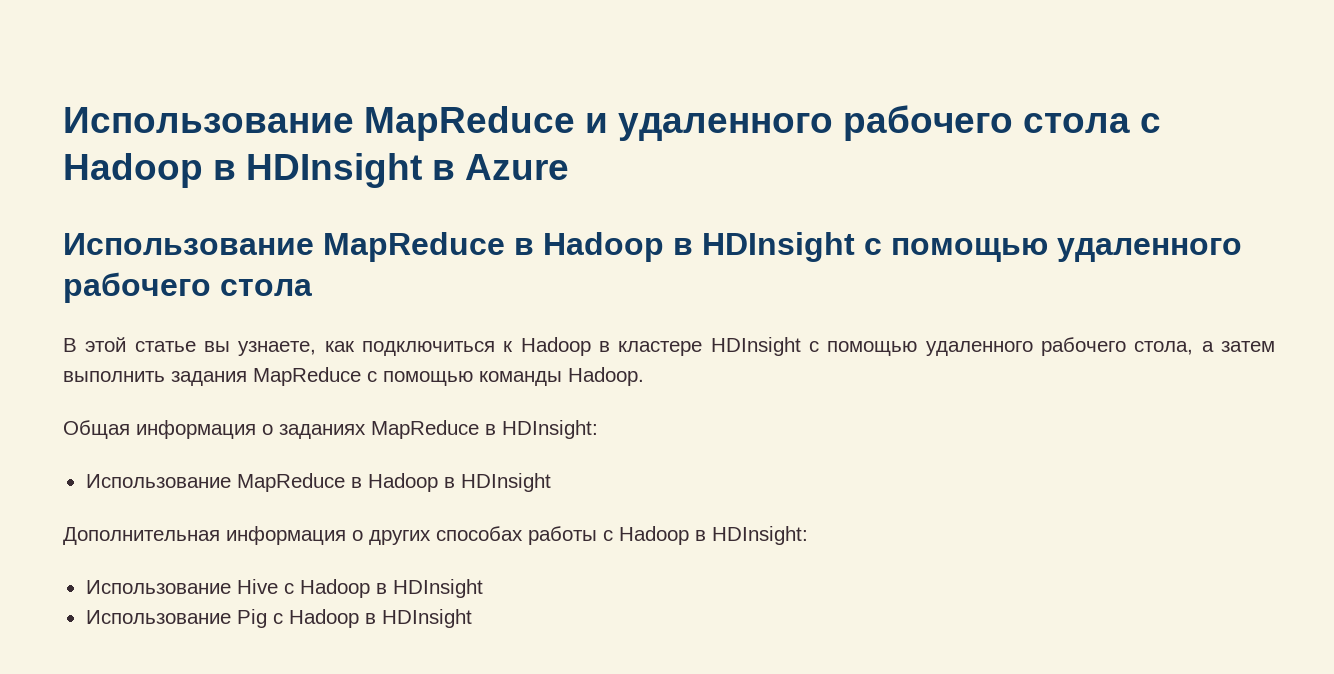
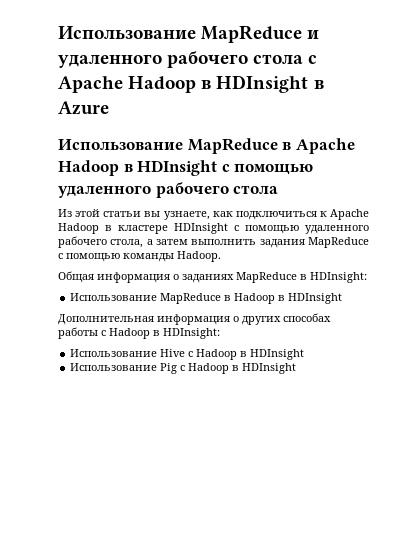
- Использование MapReduce и удаленного рабочего стола с Hadoop в HDInsight в Azure
+ Использование MapReduce и удаленного рабочего стола с Apache Hadoop в HDInsight в Azure
- Использование MapReduce в Hadoop в HDInsight с помощью удаленного рабочего стола
+ Использование MapReduce в Apache Hadoop в HDInsight с помощью удаленного рабочего стола
- В этой статье вы узнаете, как подключиться к Hadoop в кластере HDInsight с помощью удаленного рабочего стола, а затем выполнить задания MapReduce с помощью команды Hadoop.
+ Из этой статьи вы узнаете, как подключиться к Apache Hadoop в кластере HDInsight с помощью удаленного рабочего стола, а затем выполнить задания MapReduce с помощью команды Hadoop.

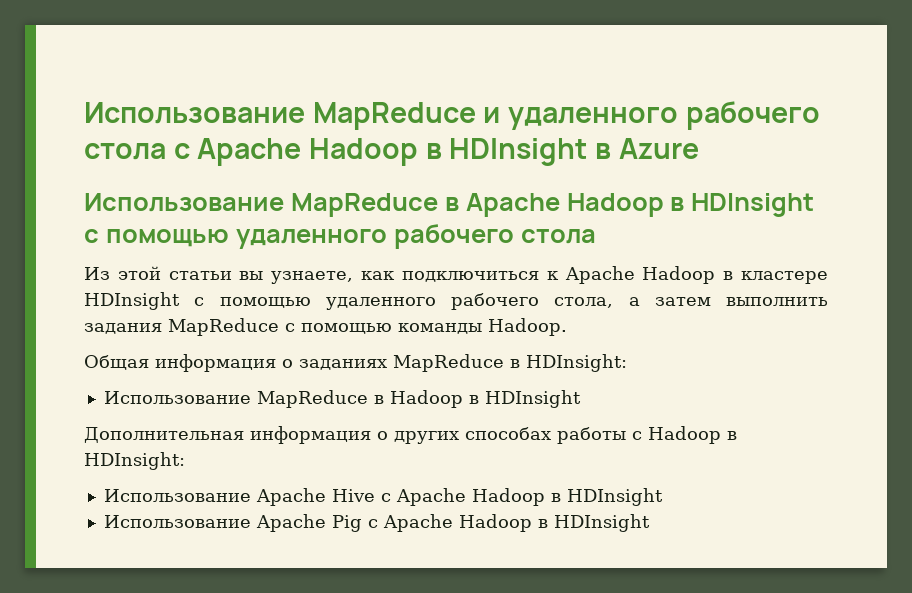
- Использование Hive с Hadoop в HDInsight
+ Использование Apache Hive с Apache Hadoop в HDInsight
- Использование Pig с Hadoop в HDInsight
+ Использование Apache Pig с Apache Hadoop в HDInsight

